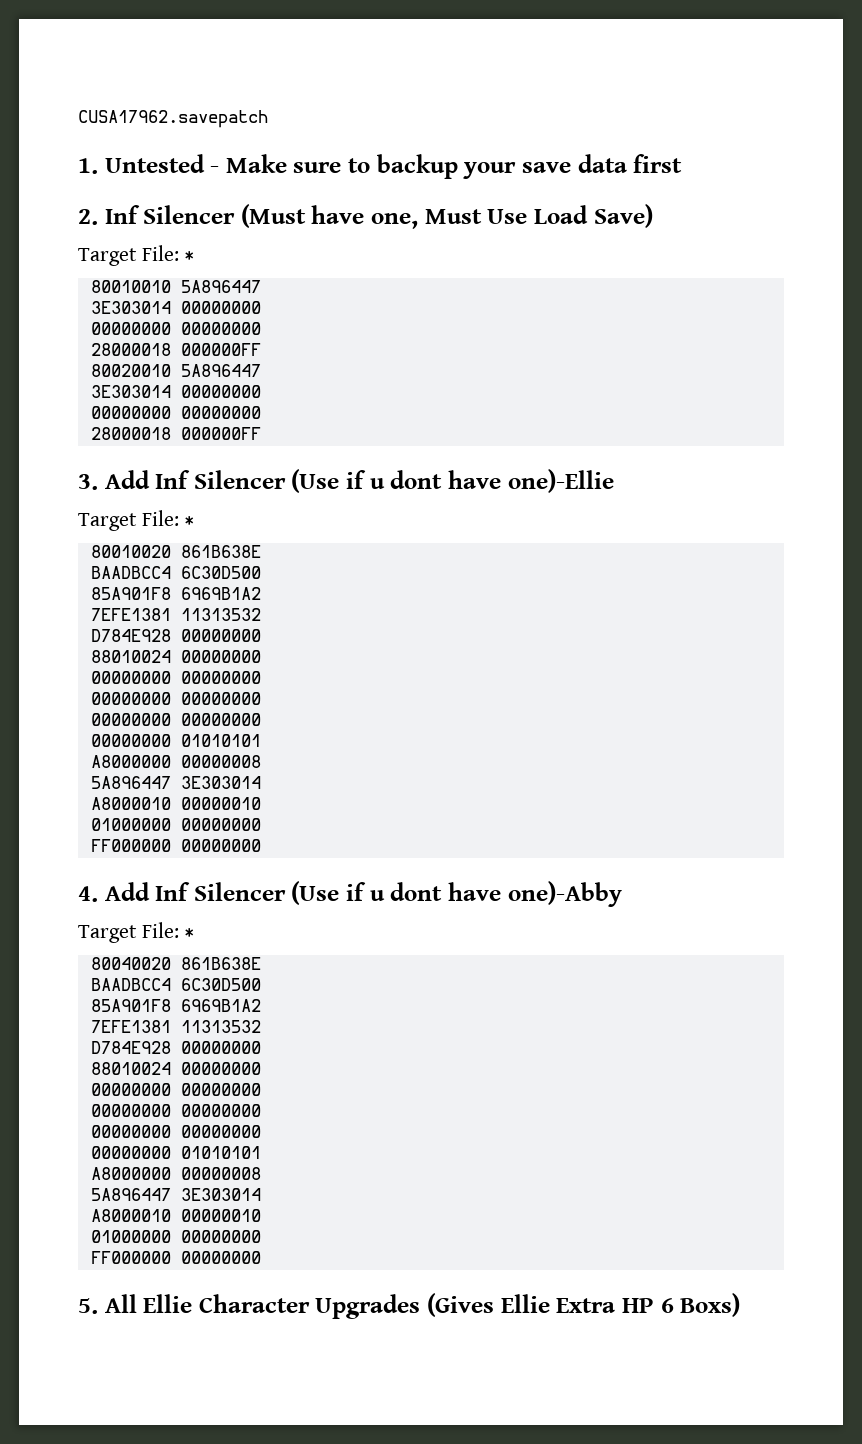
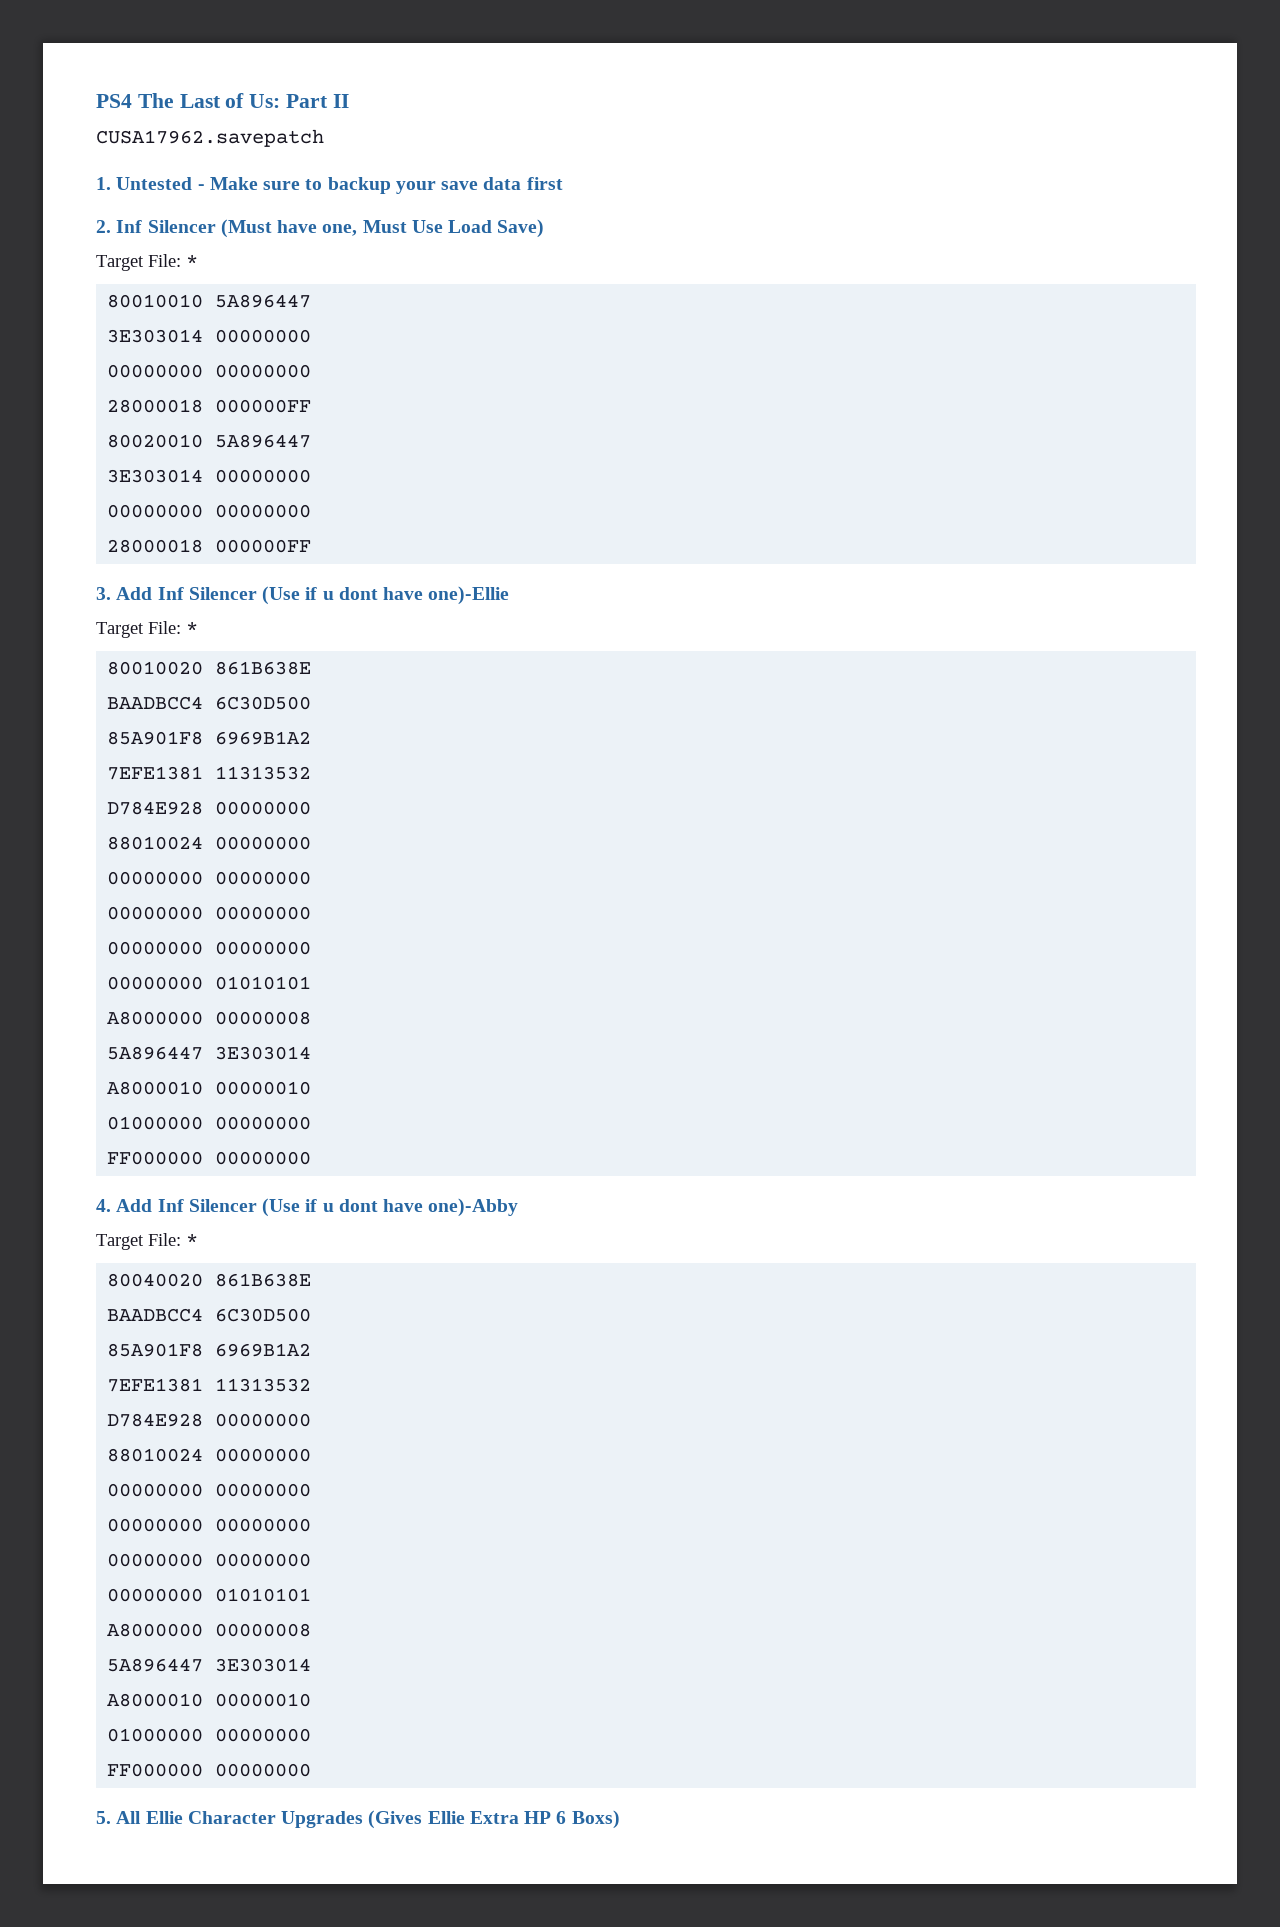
+ PS4 The Last of Us: Part II

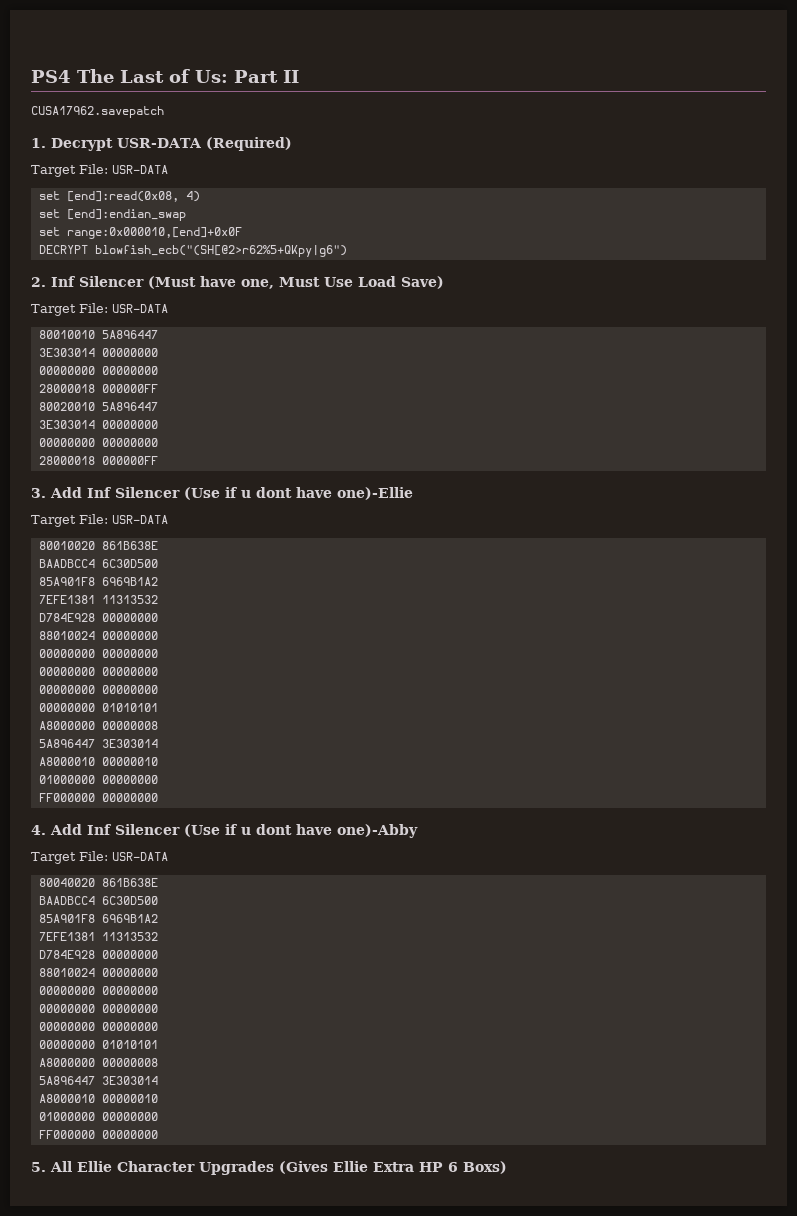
- 1. Untested - Make sure to backup your save data first
+ 1. Decrypt USR-DATA (Required)
+ Target File: USR-DATA
+ set [end]:read(0x08, 4)
+ set [end]:endian_swap
+ set range:0x000010,[end]+0x0F
+ DECRYPT blowfish_ecb("(SH[@2>r62%5+QKpy|g6")
  2. Inf Silencer (Must have one, Must Use Load Save)
- Target File: *
+ Target File: USR-DATA
  3. Add Inf Silencer (Use if u dont have one)-Ellie
- Target File: *
+ Target File: USR-DATA
  4. Add Inf Silencer (Use if u dont have one)-Abby
- Target File: *
+ Target File: USR-DATA

